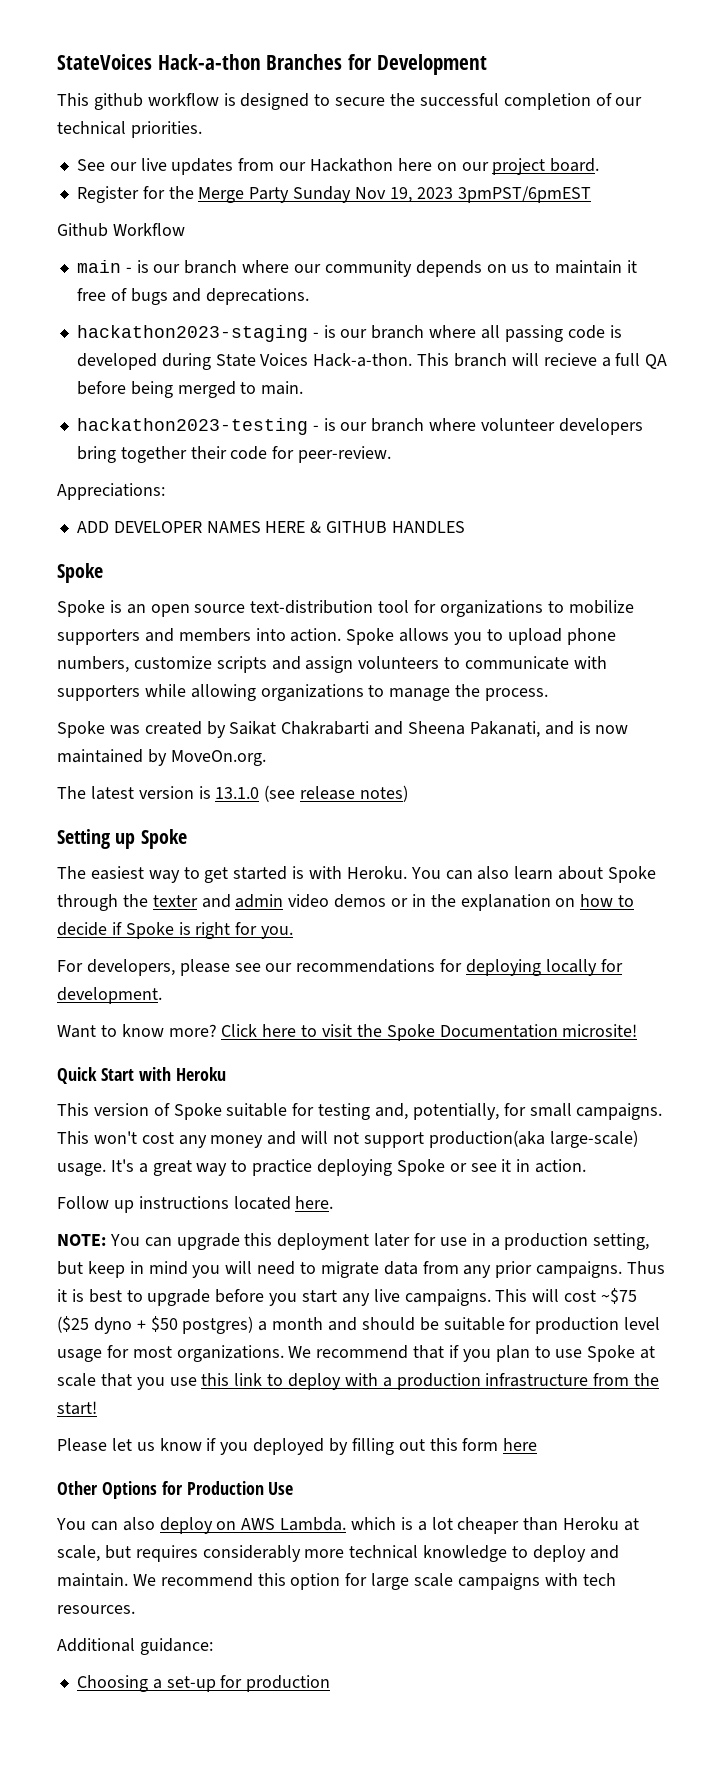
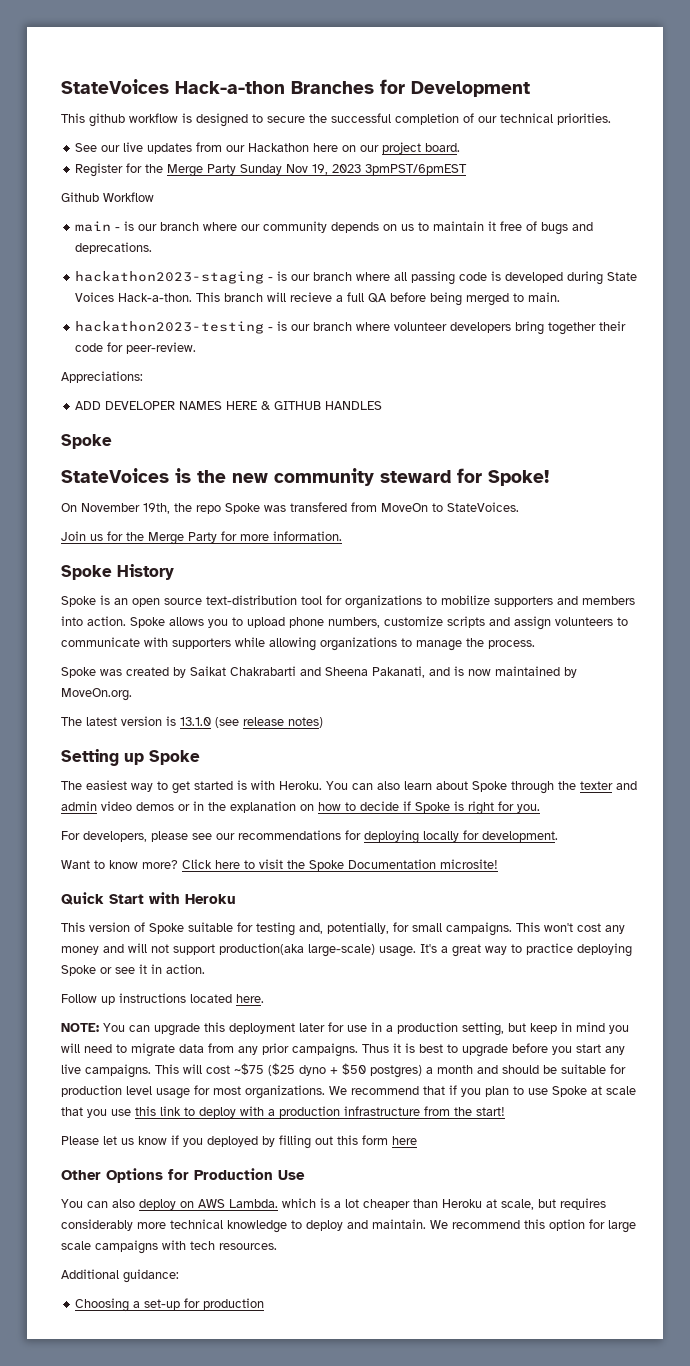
+ StateVoices is the new community steward for Spoke!
+ On November 19th, the repo Spoke was transfered from MoveOn to StateVoices.
+ Join us for the Merge Party for more information.
+ Spoke History

